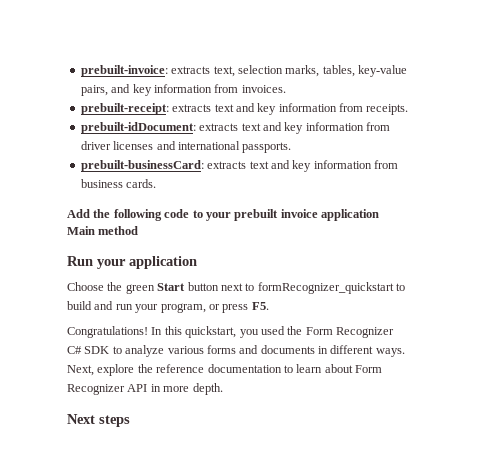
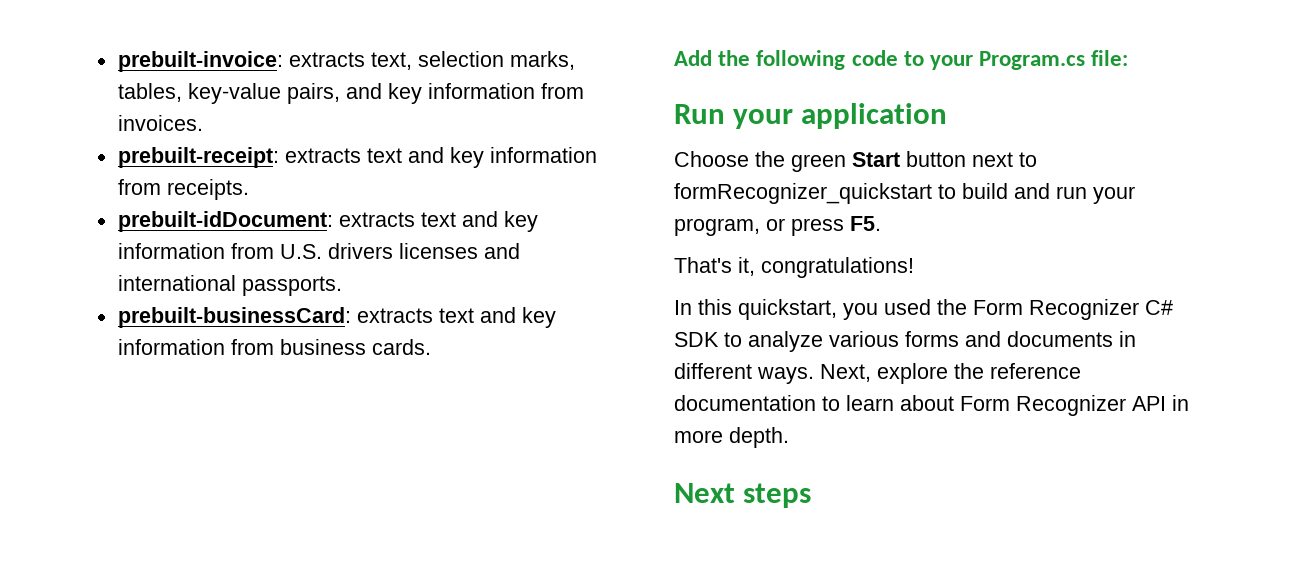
- prebuilt-idDocument: extracts text and key information from driver licenses and international passports.
+ prebuilt-idDocument: extracts text and key information from U.S. drivers licenses and international passports.
- Add the following code to your prebuilt invoice application Main method
+ Add the following code to your Program.cs file:
- Congratulations! In this quickstart, you used the Form Recognizer C# SDK to analyze various forms and documents in different ways.
+ That's it, congratulations!
+ In this quickstart, you used the Form Recognizer C# SDK to analyze various forms and documents in different ways.

